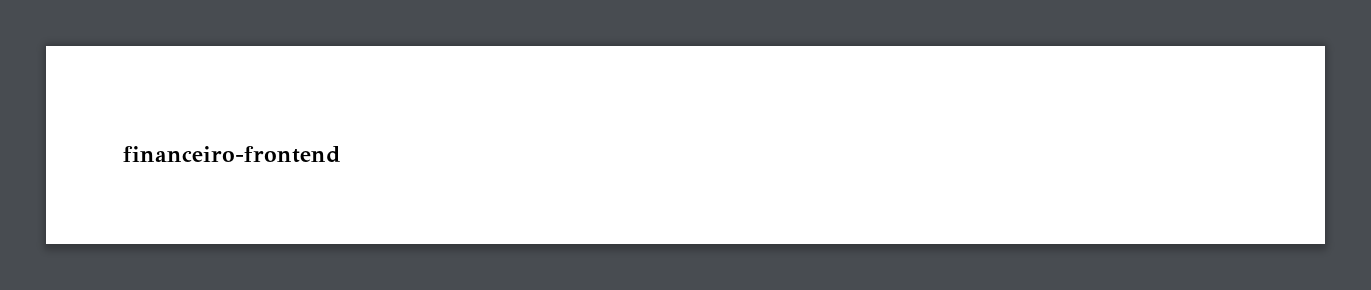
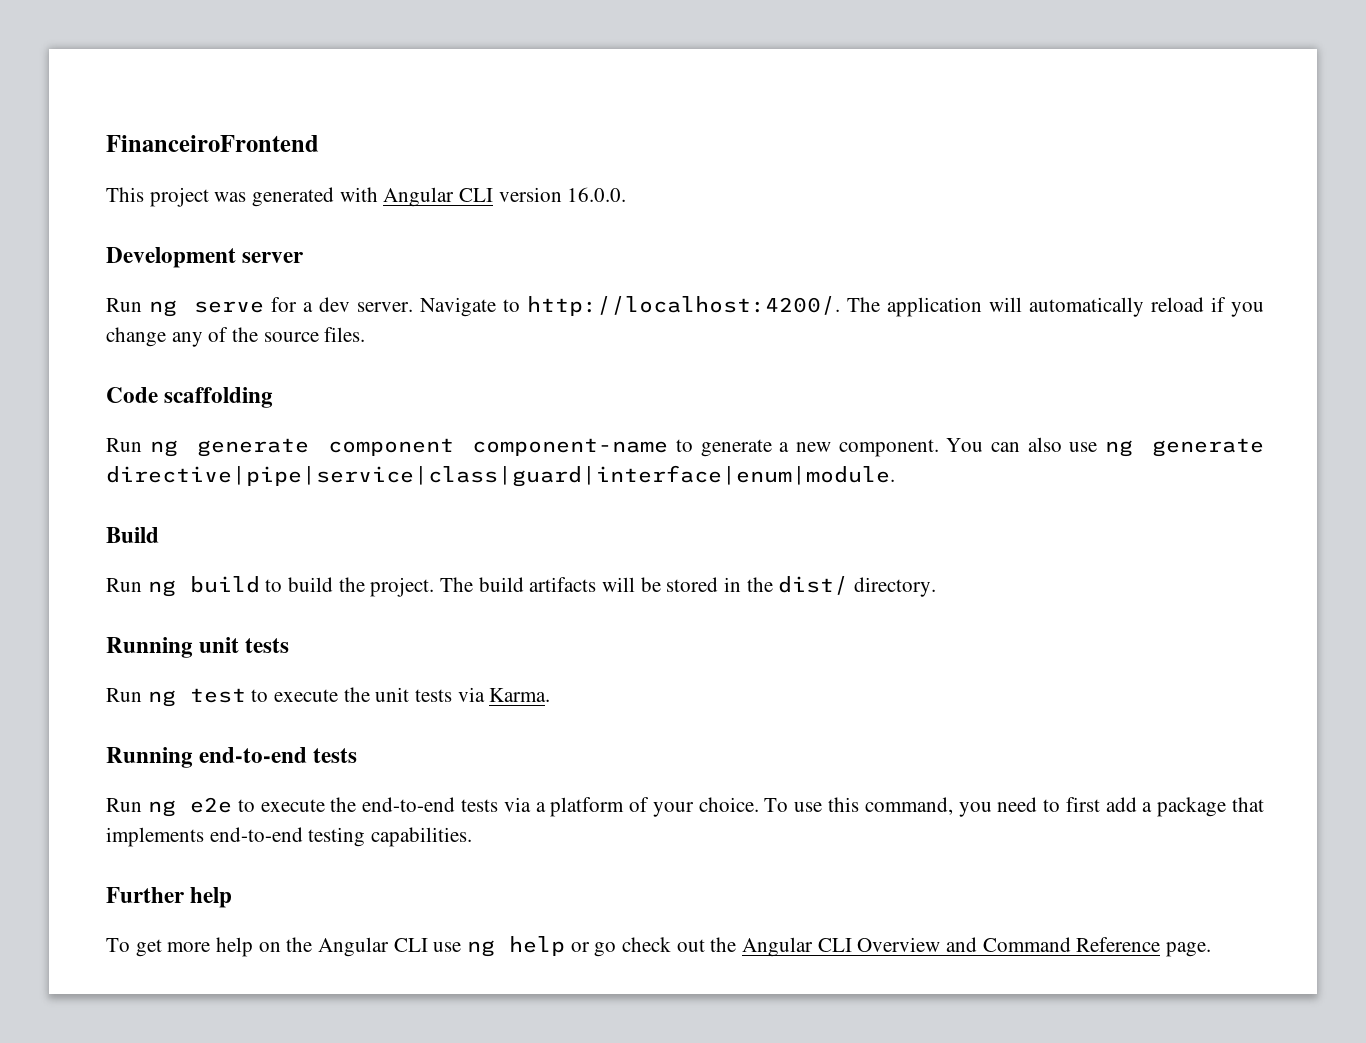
- financeiro-frontend
+ FinanceiroFrontend
+ This project was generated with Angular CLI version 16.0.0.
+ Development server
+ Run ng serve for a dev server. Navigate to http://localhost:4200/. The application will automatically reload if you change any of the source files.
+ Code scaffolding
+ Run ng generate component component-name to generate a new component. You can also use ng generate directive|pipe|service|class|guard|interface|enum|module.
+ Build
+ Run ng build to build the project. The build artifacts will be stored in the dist/ directory.
+ Running unit tests
+ Run ng test to execute the unit tests via Karma.
+ Running end-to-end tests
+ Run ng e2e to execute the end-to-end tests via a platform of your choice. To use this command, you need to first add a package that implements end-to-end testing capabilities.
+ Further help
+ To get more help on the Angular CLI use ng help or go check out the Angular CLI Overview and Command Reference page.

